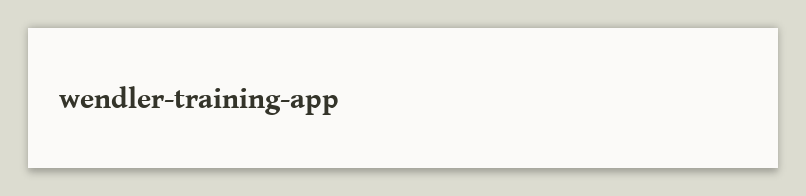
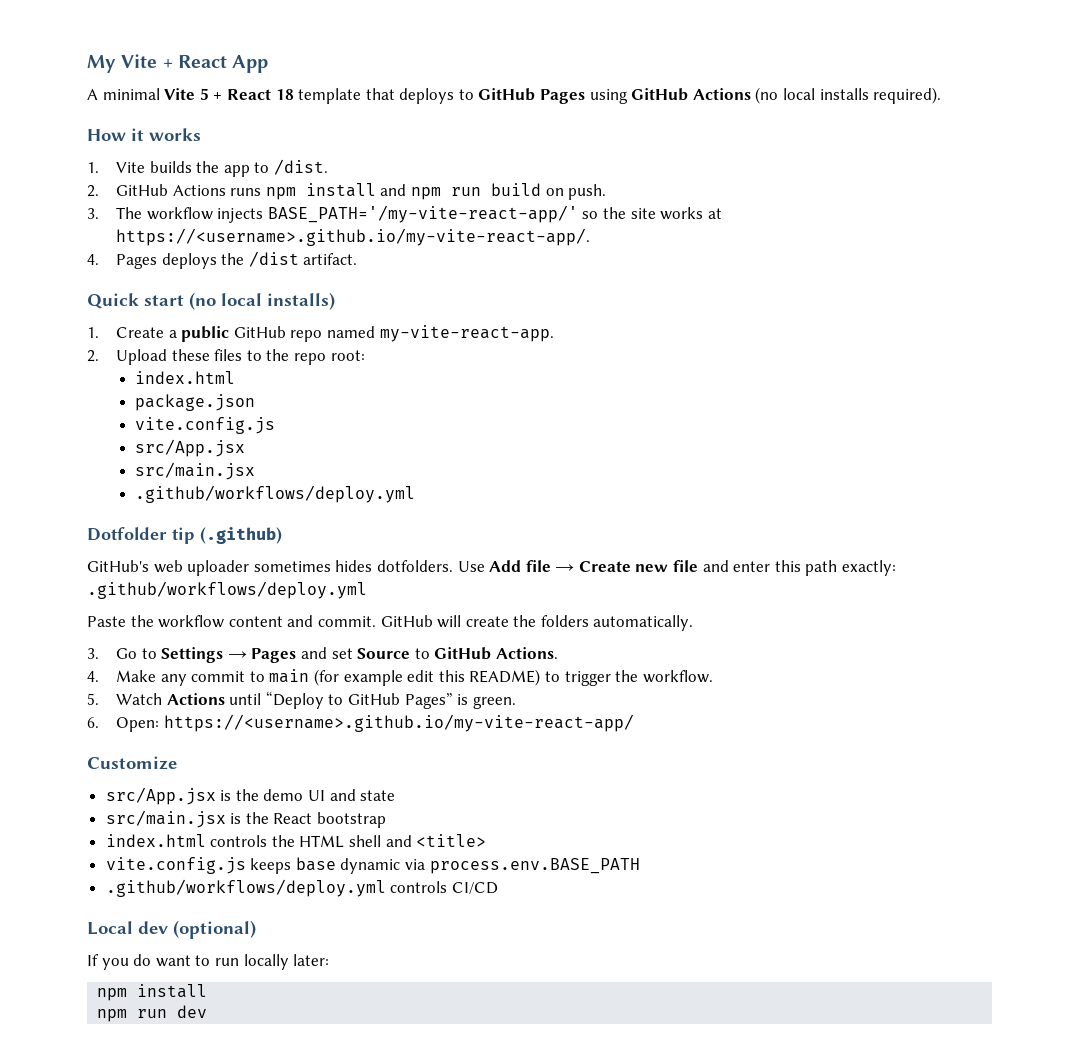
- wendler-training-app
+ My Vite + React App
+ A minimal Vite 5 + React 18 template that deploys to GitHub Pages using GitHub Actions (no local installs required).
+ How it works
+ 1. Vite builds the app to /dist.
+ 2. GitHub Actions runs npm install and npm run build on push.
+ 3. The workflow injects BASE_PATH='/my-vite-react-app/' so the site works at https://<username>.github.io/my-vite-react-app/.
+ 4. Pages deploys the /dist artifact.
+ Quick start (no local installs)
+ 1. Create a public GitHub repo named my-vite-react-app.
+ 2. Upload these files to the repo root:
+ index.html
+ package.json
+ vite.config.js
+ src/App.jsx
+ src/main.jsx
+ .github/workflows/deploy.yml
+ Dotfolder tip (.github)
+ GitHub's web uploader sometimes hides dotfolders. Use Add file → Create new file and enter this path exactly: .github/workflows/deploy.yml
+ Paste the workflow content and commit. GitHub will create the folders automatically.
+ 3. Go to Settings → Pages and set Source to GitHub Actions.
+ 4. Make any commit to main (for example edit this README) to trigger the workflow.
+ 5. Watch Actions until “Deploy to GitHub Pages” is green.
+ 6. Open: https://<username>.github.io/my-vite-react-app/
+ Customize
+ src/App.jsx is the demo UI and state
+ src/main.jsx is the React bootstrap
+ index.html controls the HTML shell and <title>
+ vite.config.js keeps base dynamic via process.env.BASE_PATH
+ .github/workflows/deploy.yml controls CI/CD
+ Local dev (optional)
+ If you do want to run locally later:
+ npm install
+ npm run dev

